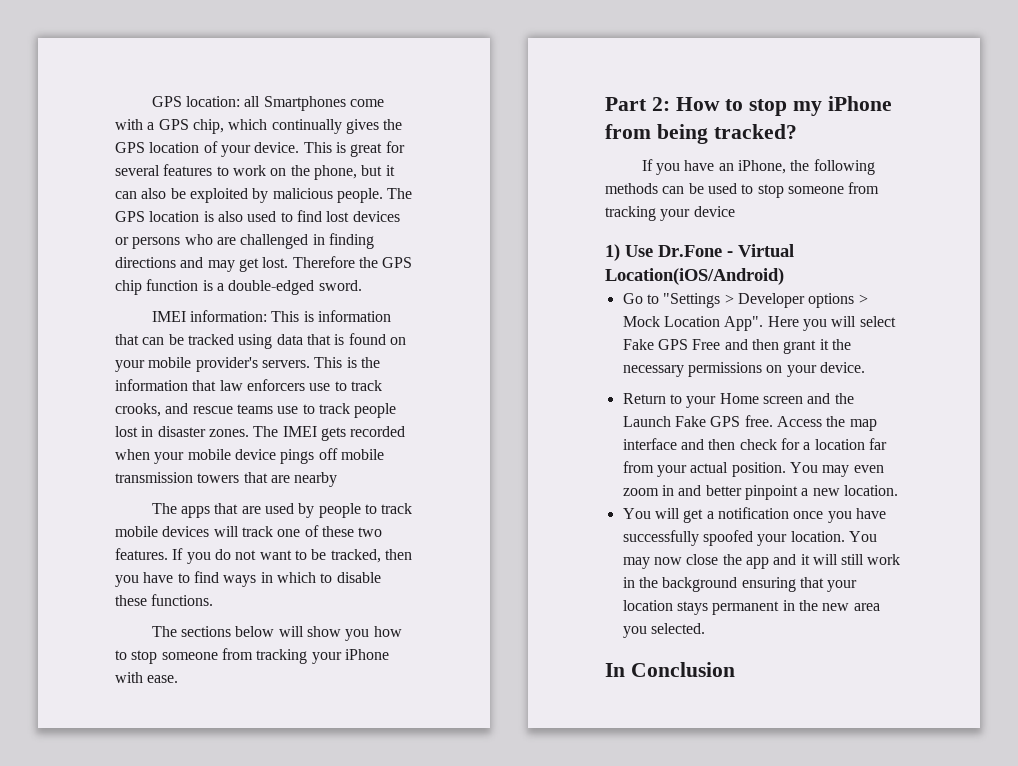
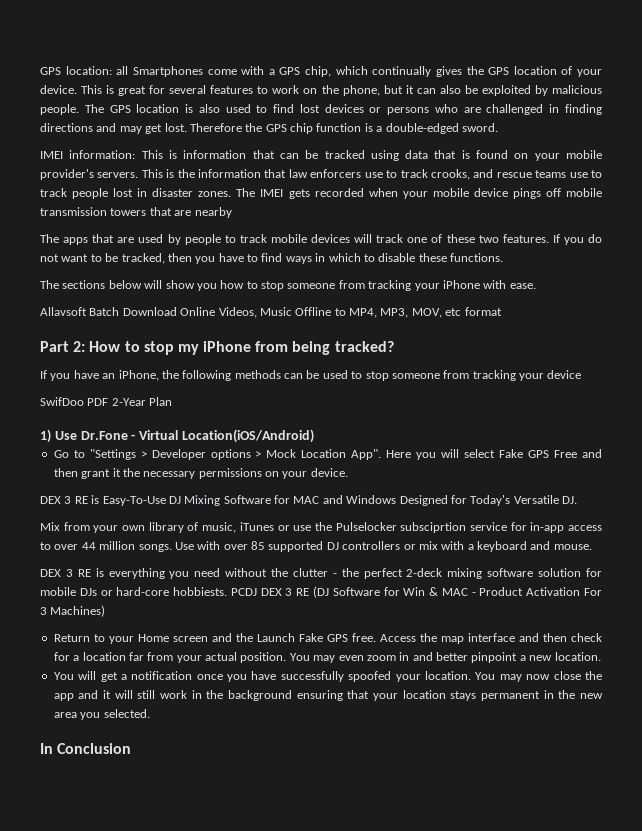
+ Allavsoft Batch Download Online Videos, Music Offline to MP4, MP3, MOV, etc format
+ SwifDoo PDF 2-Year Plan
+ DEX 3 RE is Easy-To-Use DJ Mixing Software for MAC and Windows Designed for Today's Versatile DJ.
+ Mix from your own library of music, iTunes or use the Pulselocker subsciprtion service for in-app access to over 44 million songs. Use with over 85 supported DJ controllers or mix with a keyboard and mouse.
+ DEX 3 RE is everything you need without the clutter - the perfect 2-deck mixing software solution for mobile DJs or hard-core hobbiests. PCDJ DEX 3 RE (DJ Software for Win & MAC - Product Activation For 3 Machines)

